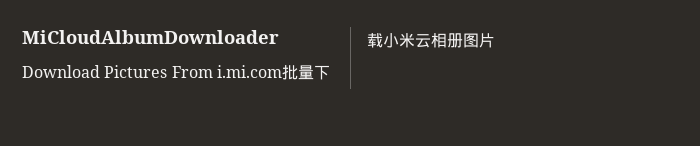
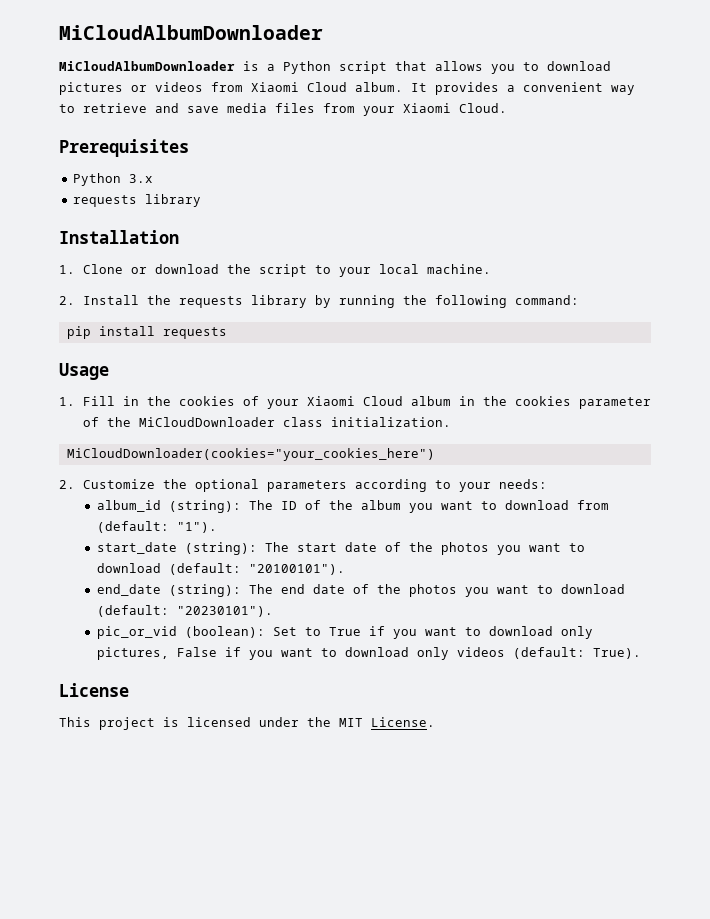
- Download Pictures From i.mi.com批量下载小米云相册图片
+ MiCloudAlbumDownloader is a Python script that allows you to download pictures or videos from Xiaomi Cloud album. It provides a convenient way to retrieve and save media files from your Xiaomi Cloud.
+ Prerequisites
+ Python 3.x
+ requests library
+ Installation
+ 1. Clone or download the script to your local machine.
+ 2. Install the requests library by running the following command:
+ pip install requests
+ Usage
+ 1. Fill in the cookies of your Xiaomi Cloud album in the cookies parameter of the MiCloudDownloader class initialization.
+ MiCloudDownloader(cookies="your_cookies_here")
+ 2. Customize the optional parameters according to your needs:
+ album_id (string): The ID of the album you want to download from (default: "1").
+ start_date (string): The start date of the photos you want to download (default: "20100101").
+ end_date (string): The end date of the photos you want to download (default: "20230101").
+ pic_or_vid (boolean): Set to True if you want to download only pictures, False if you want to download only videos (default: True).
+ License
+ This project is licensed under the MIT License.

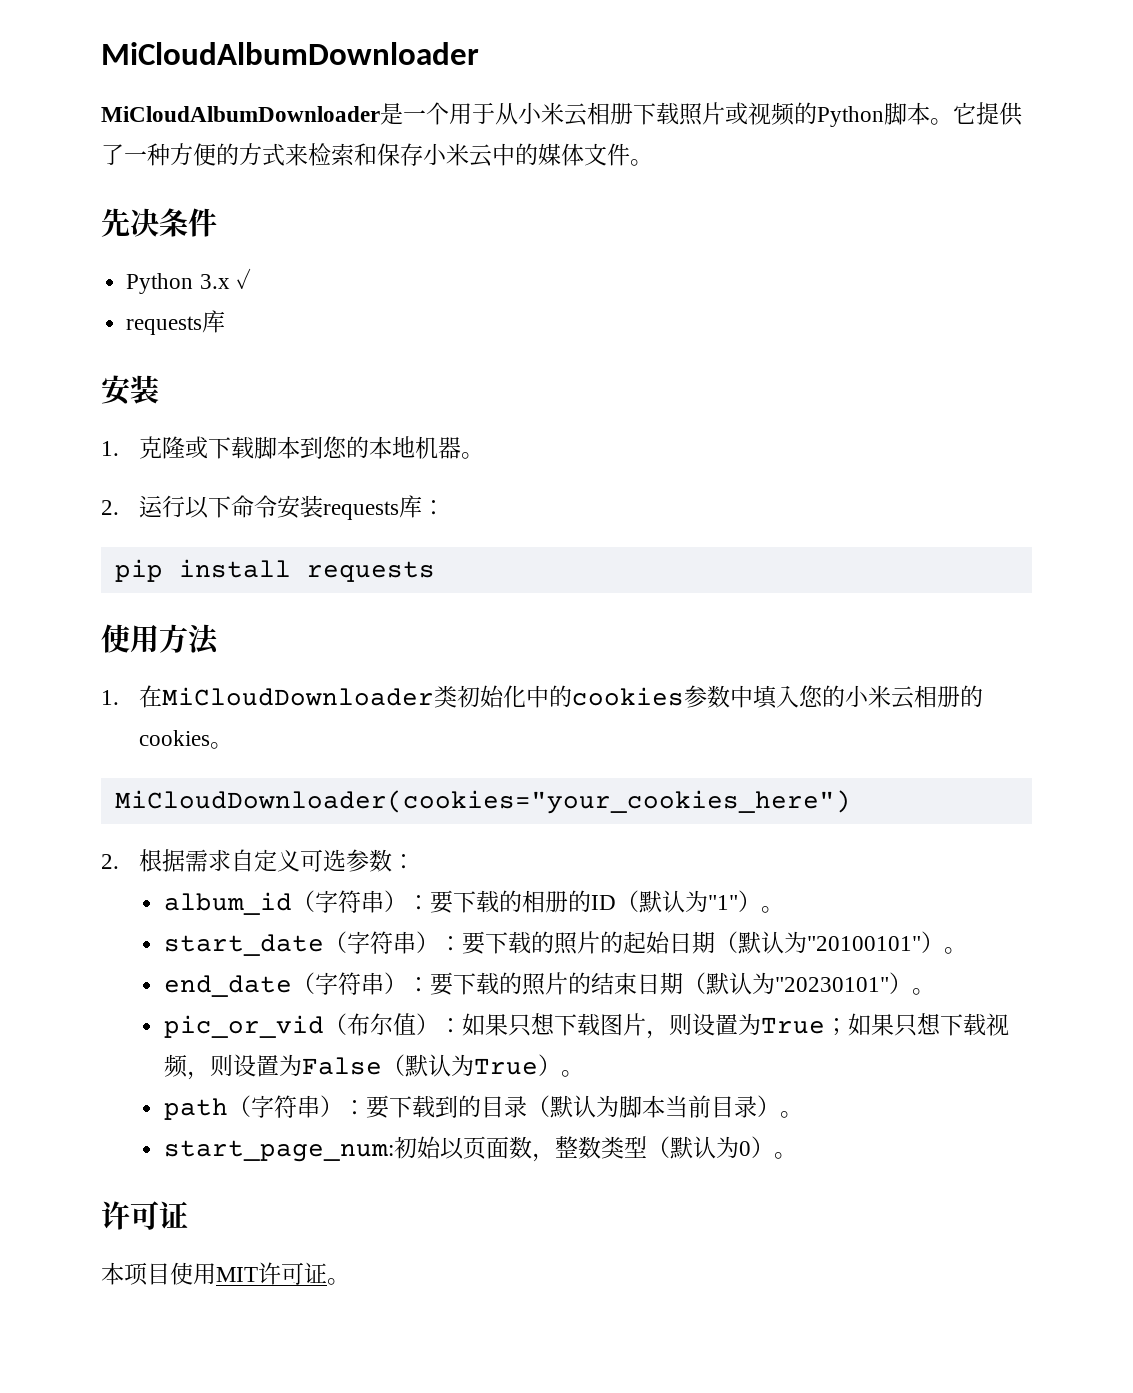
- MiCloudAlbumDownloader is a Python script that allows you to download pictures or videos from Xiaomi Cloud album. It provides a convenient way to retrieve and save media files from your Xiaomi Cloud.
- Prerequisites
+ MiCloudAlbumDownloader是一个用于从小米云相册下载照片或视频的Python脚本。它提供了一种方便的方式来检索和保存小米云中的媒体文件。
+ 先决条件
- Python 3.x
- requests library
- Installation
- 1. Clone or download the script to your local machine.
- 2. Install the requests library by running the following command:
+ Python 3.x ✓
+ requests库
+ 安装
+ 1.克隆或下载脚本到您的本地机器。
+ 2.运行以下命令安装requests库：
- Usage
- 1. Fill in the cookies of your Xiaomi Cloud album in the cookies parameter of the MiCloudDownloader class initialization.
+ 使用方法
+ 1.在MiCloudDownloader类初始化中的cookies参数中填入您的小米云相册的cookies。
  MiCloudDownloader(cookies="your_cookies_here")
- 2. Customize the optional parameters according to your needs:
- album_id (string): The ID of the album you want to download from (default: "1").
- start_date (string): The start date of the photos you want to download (default: "20100101").
- end_date (string): The end date of the photos you want to download (default: "20230101").
- pic_or_vid (boolean): Set to True if you want to download only pictures, False if you want to download only videos (default: True).
- License
- This project is licensed under the MIT License.
+ 2.根据需求自定义可选参数：
+ album_id（字符串）：要下载的相册的ID（默认为"1"）。
+ start_date（字符串）：要下载的照片的起始日期（默认为"20100101"）。
+ end_date（字符串）：要下载的照片的结束日期（默认为"20230101"）。
+ pic_or_vid（布尔值）：如果只想下载图片，则设置为True；如果只想下载视频，则设置为False（默认为True）。
+ path（字符串）：要下载到的目录（默认为脚本当前目录）。
+ start_page_num:初始以页面数，整数类型（默认为0）。
+ 许可证
+ 本项目使用MIT许可证。

